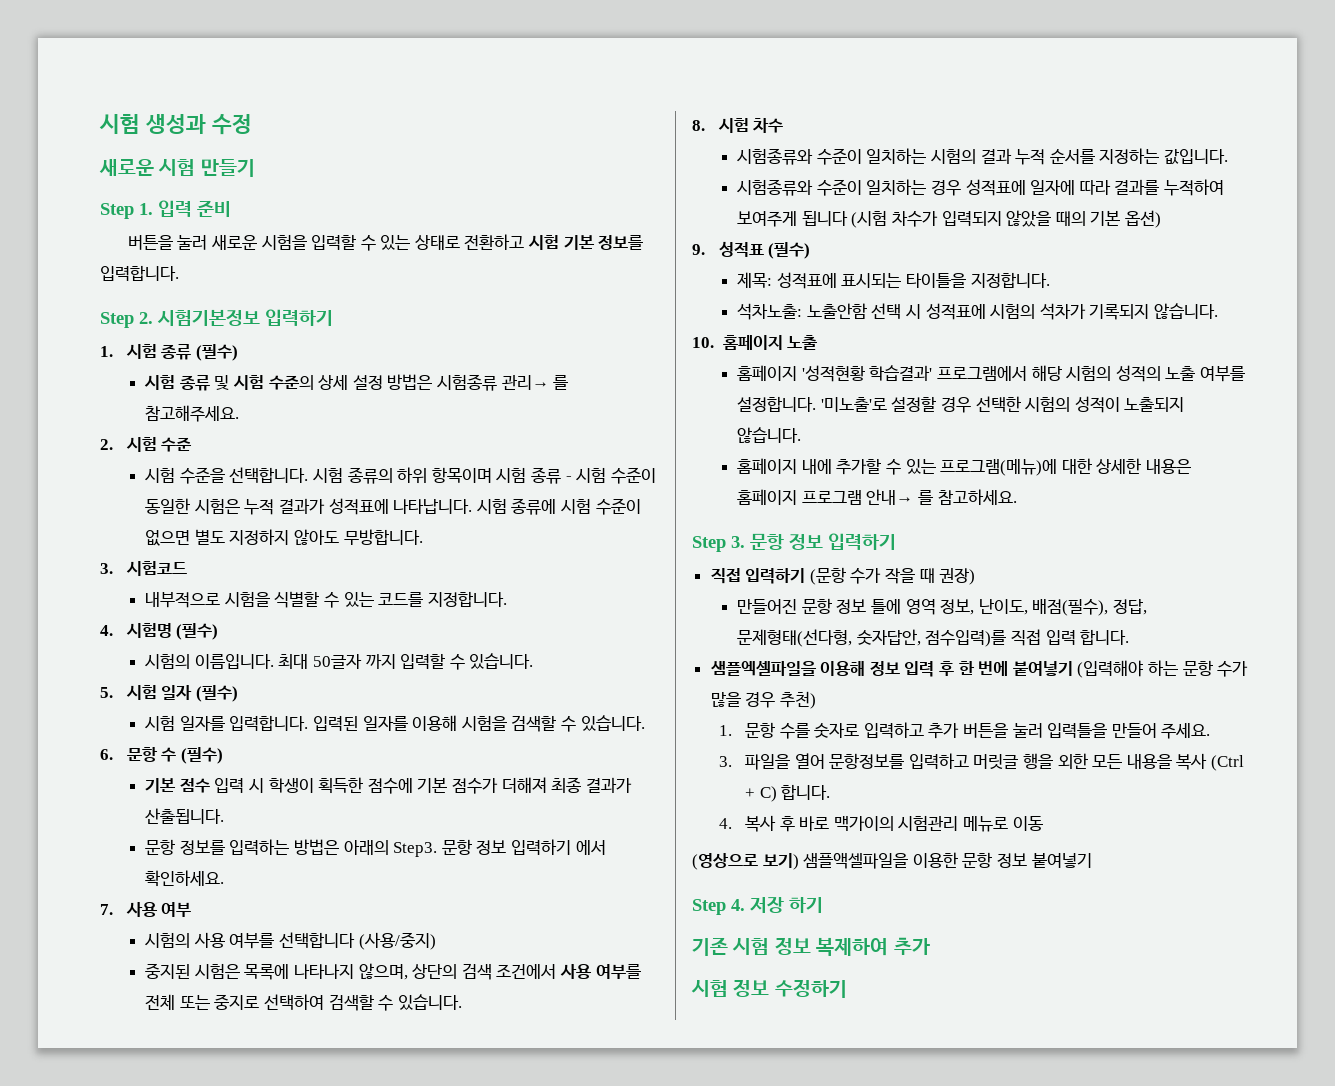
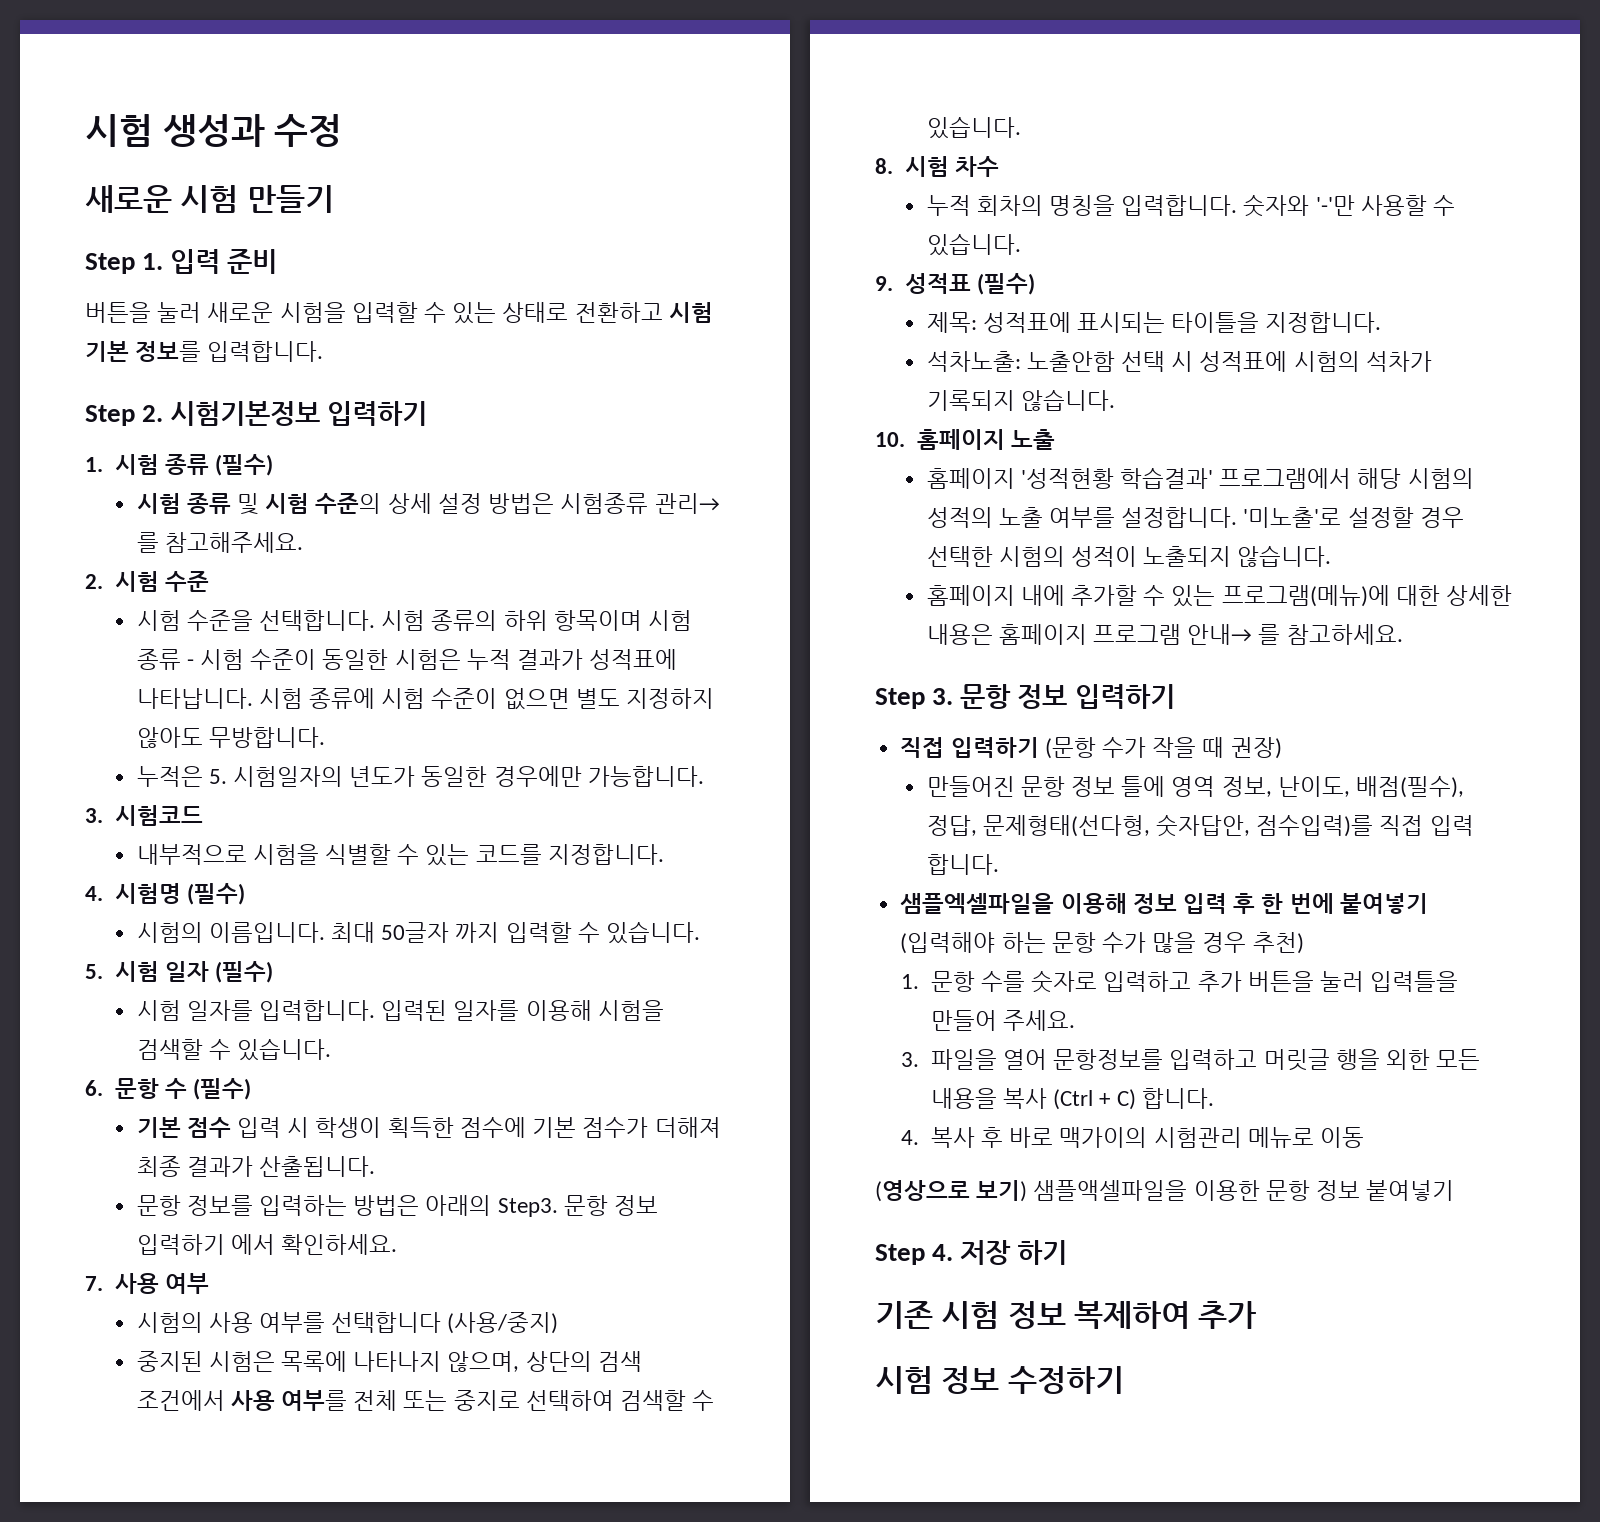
+ 누적은 5. 시험일자의 년도가 동일한 경우에만 가능합니다.
- 시험종류와 수준이 일치하는 시험의 결과 누적 순서를 지정하는 값입니다.
- 시험종류와 수준이 일치하는 경우 성적표에 일자에 따라 결과를 누적하여 보여주게 됩니다 (시험 차수가 입력되지 않았을 때의 기본 옵션)
+ 누적 회차의 명칭을 입력합니다. 숫자와 '-'만 사용할 수 있습니다.

